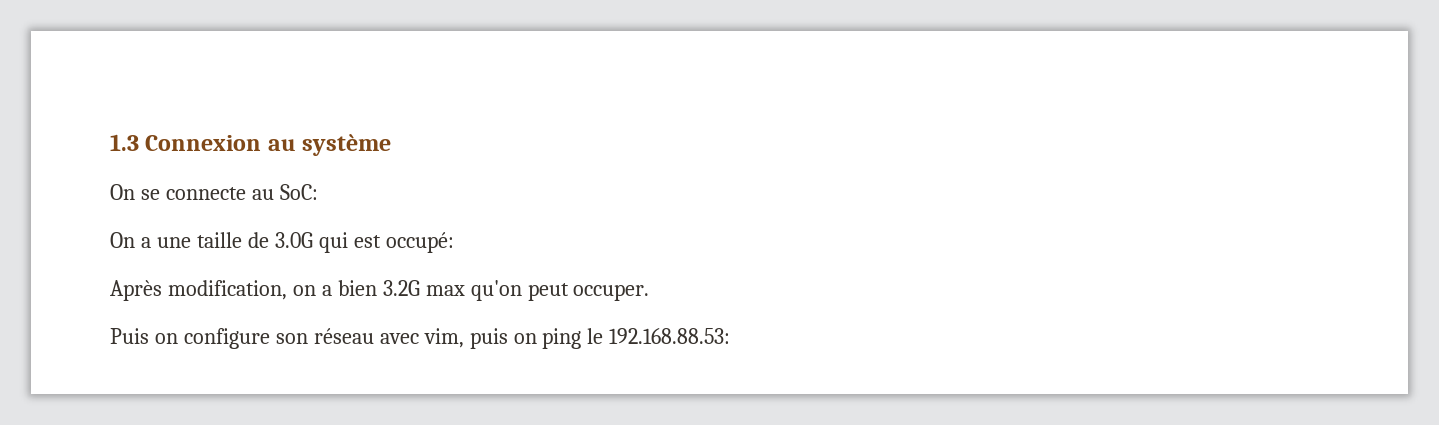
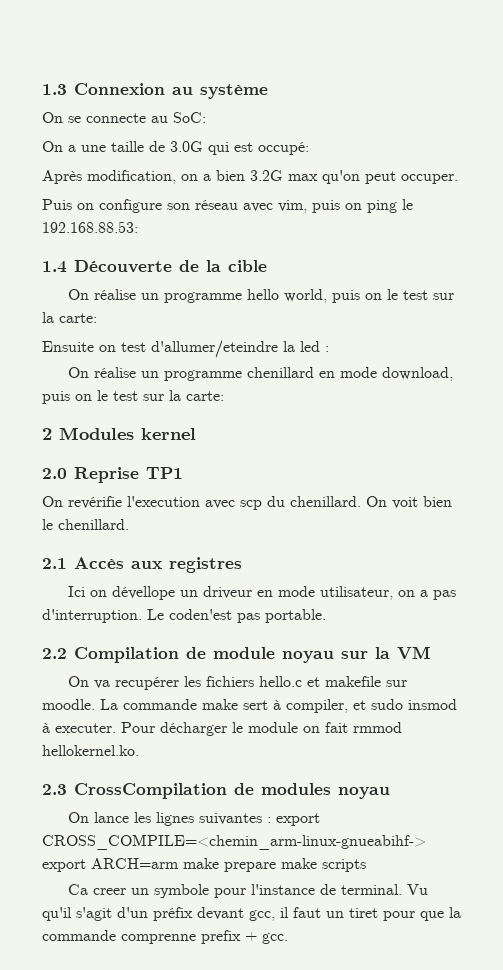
+ 1.4 Découverte de la cible
+ On réalise un programme hello world, puis on le test sur la carte:
+ Ensuite on test d'allumer/eteindre la led :
+ On réalise un programme chenillard en mode download, puis on le test sur la carte:
+ 2 Modules kernel
+ 2.0 Reprise TP1
+ On revérifie l'execution avec scp du chenillard. On voit bien le chenillard.
+ 2.1 Accès aux registres
+ Ici on dévellope un driveur en mode utilisateur, on a pas d'interruption. Le coden'est pas portable.
+ 2.2 Compilation de module noyau sur la VM
+ On va recupérer les fichiers hello.c et makefile sur moodle. La commande make sert à compiler, et sudo insmod à executer. Pour décharger le module on fait rmmod hellokernel.ko.
+ 2.3 CrossCompilation de modules noyau
+ On lance les lignes suivantes : export CROSS_COMPILE=<chemin_arm-linux-gnueabihf-> export ARCH=arm make prepare make scripts
+ Ca creer un symbole pour l'instance de terminal. Vu qu'il s'agit d'un préfix devant gcc, il faut un tiret pour que la commande comprenne prefix + gcc.

